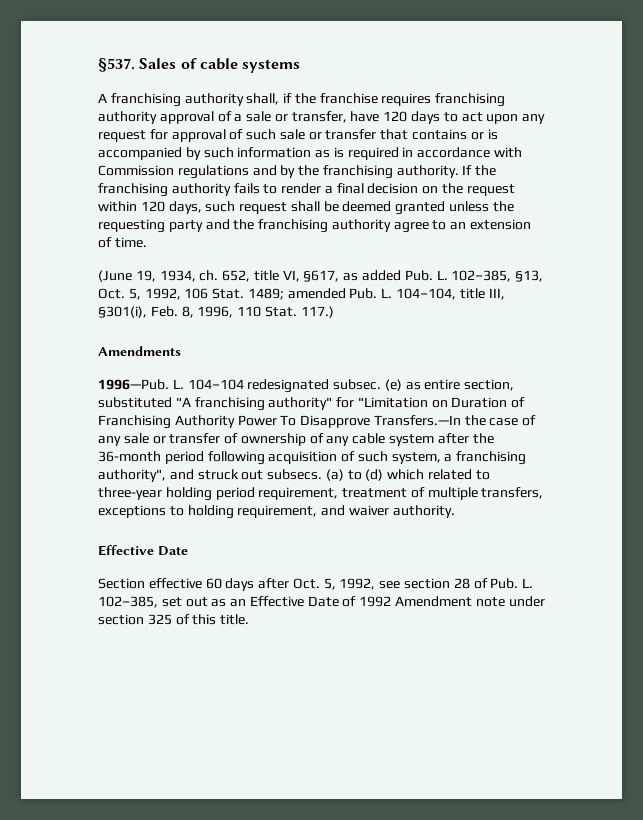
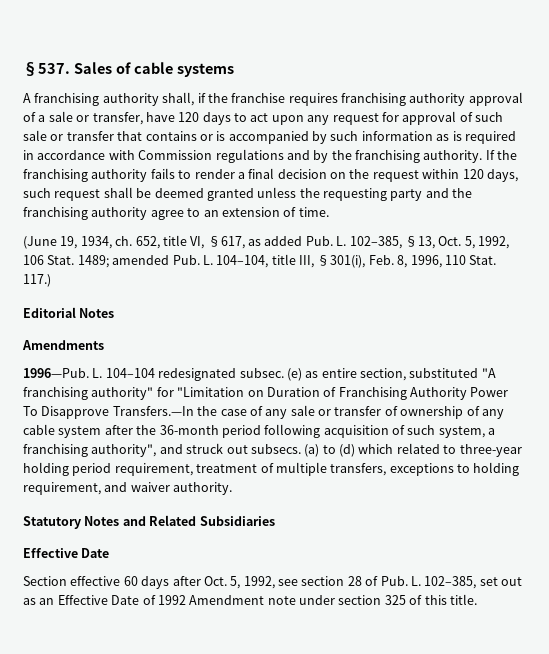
+ Editorial Notes
+ Statutory Notes and Related Subsidiaries

